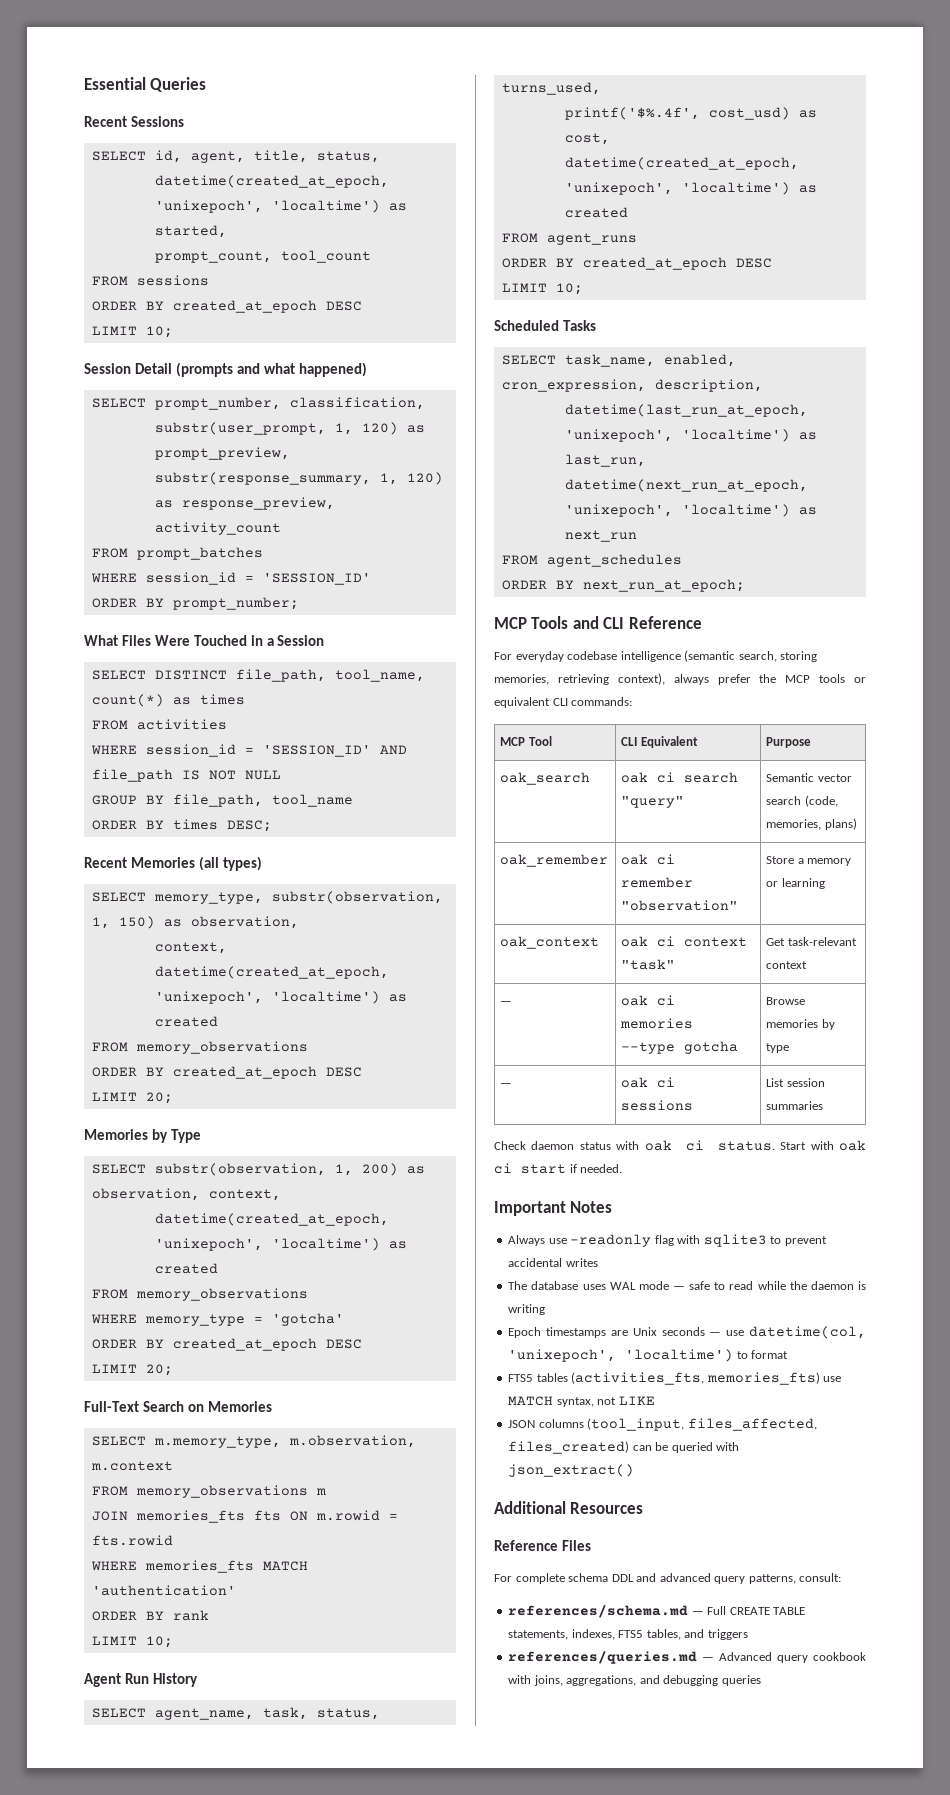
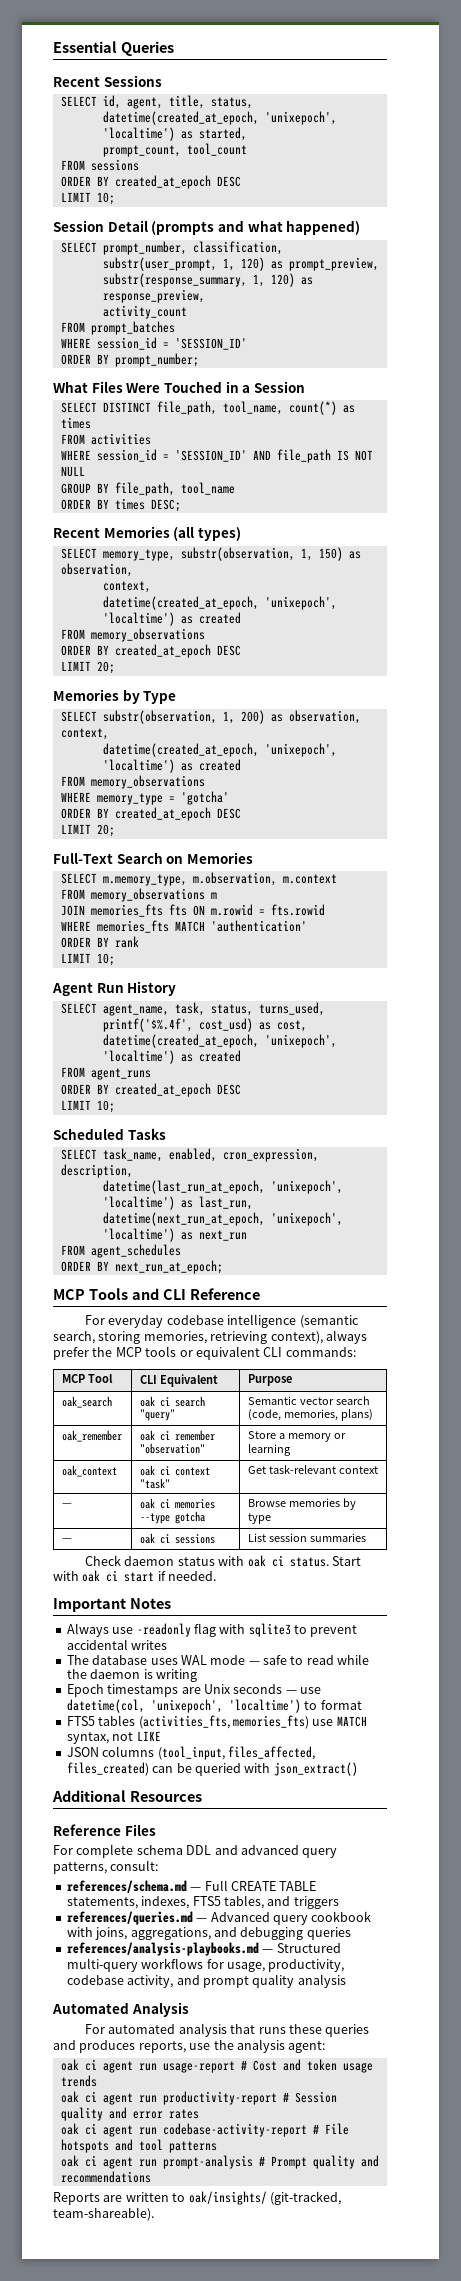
+ references/analysis-playbooks.md — Structured multi-query workflows for usage, productivity, codebase activity, and prompt quality analysis
+ Automated Analysis
+ For automated analysis that runs these queries and produces reports, use the analysis agent:
+ oak ci agent run usage-report # Cost and token usage trends
+ oak ci agent run productivity-report # Session quality and error rates
+ oak ci agent run codebase-activity-report # File hotspots and tool patterns
+ oak ci agent run prompt-analysis # Prompt quality and recommendations
+ Reports are written to oak/insights/ (git-tracked, team-shareable).

